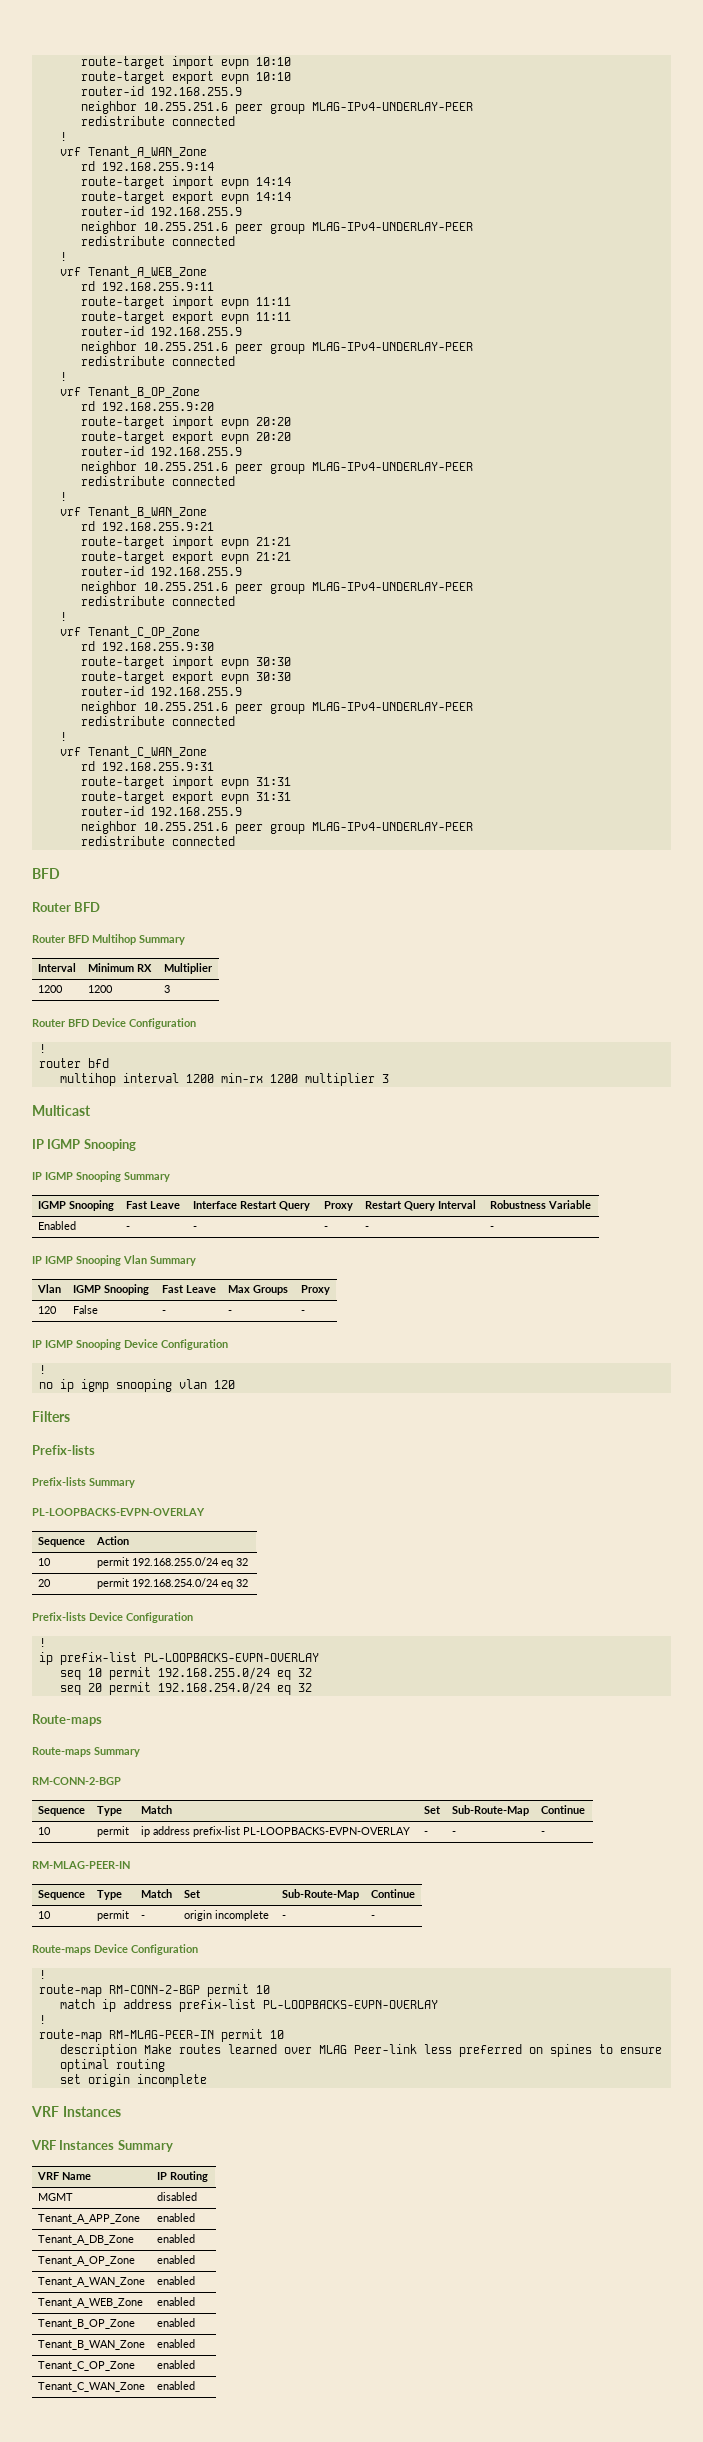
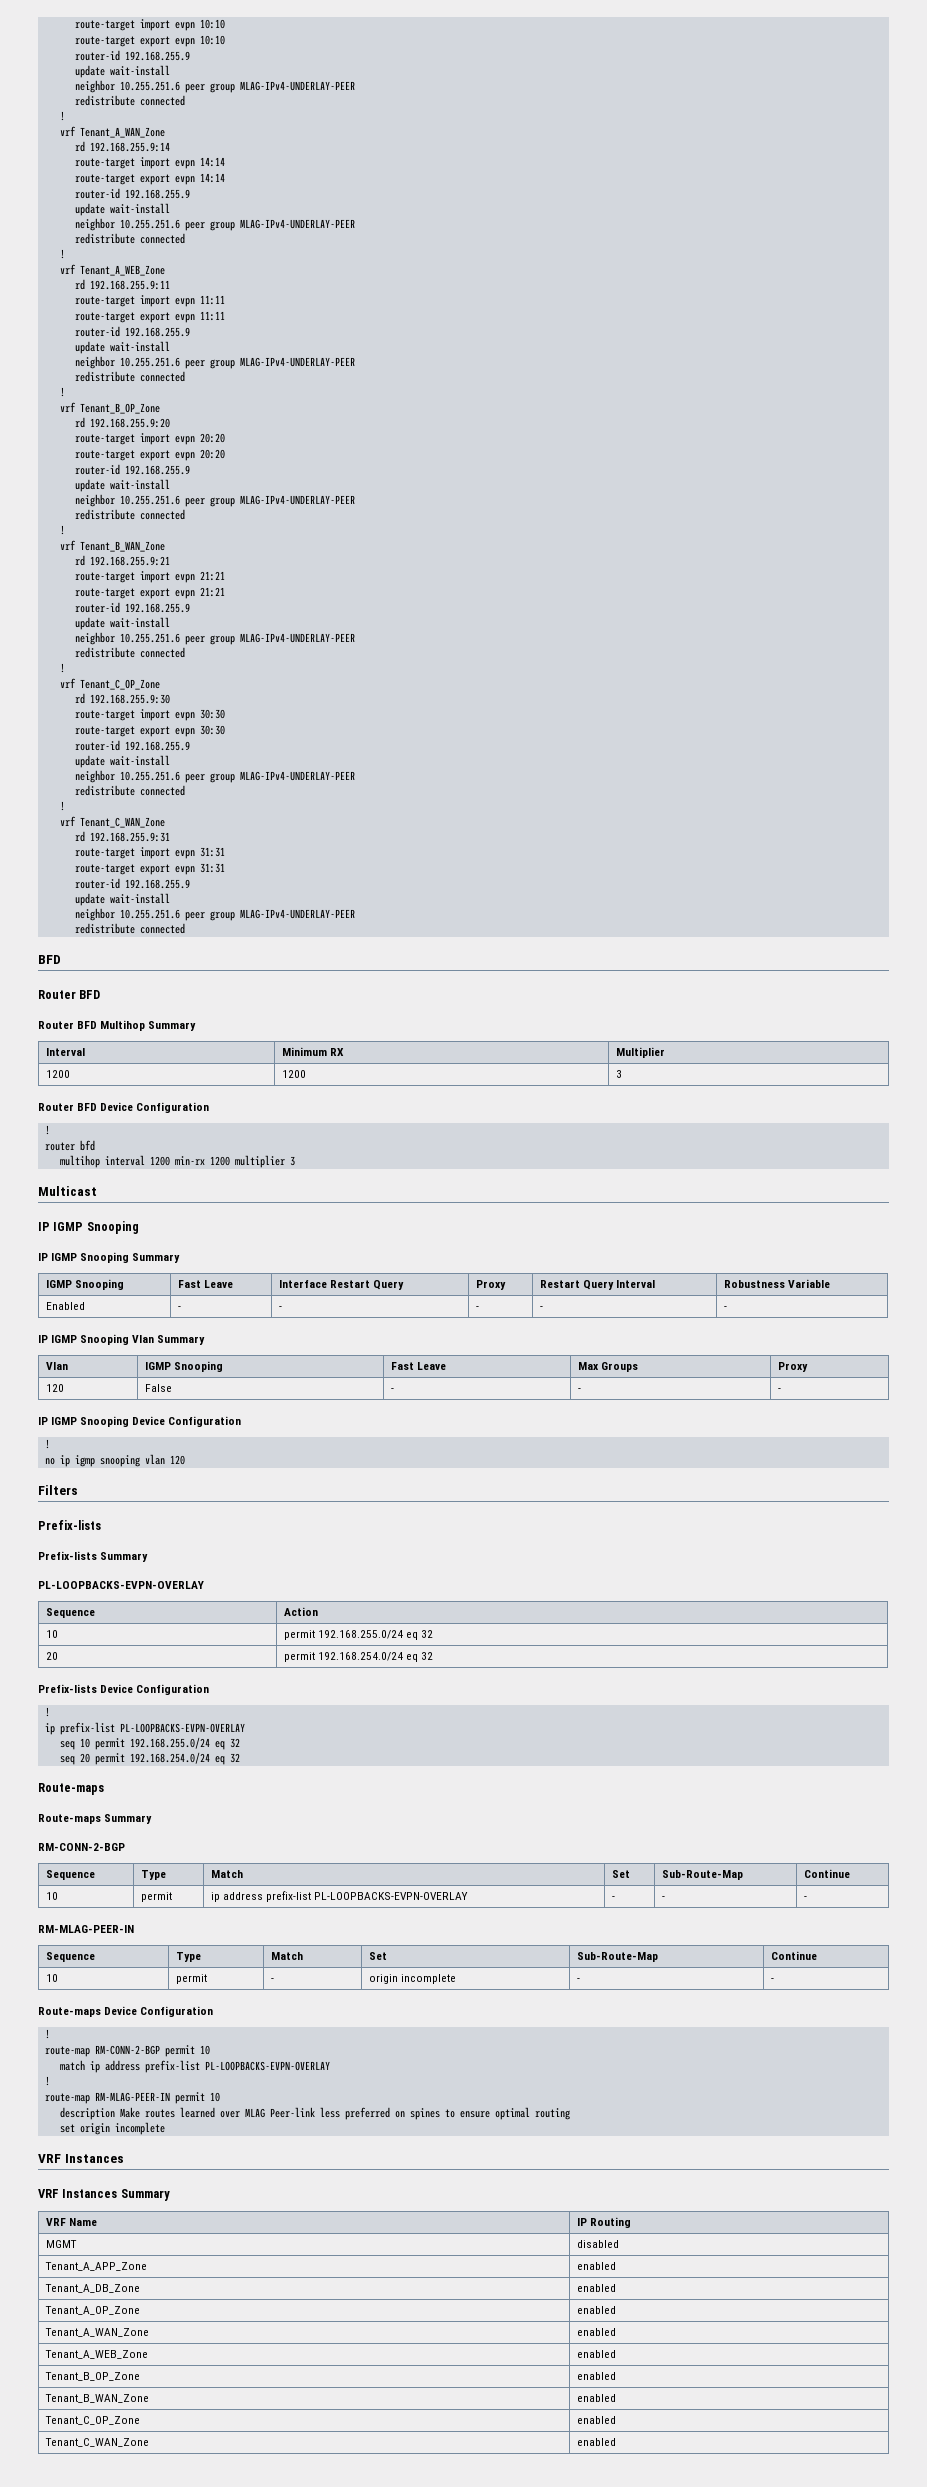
  route-target export evpn 10:10
  router-id 192.168.255.9
+ update wait-install
  route-target export evpn 14:14
  router-id 192.168.255.9
+ update wait-install
  route-target export evpn 11:11
  router-id 192.168.255.9
+ update wait-install
  route-target export evpn 20:20
  router-id 192.168.255.9
+ update wait-install
  route-target export evpn 21:21
  router-id 192.168.255.9
+ update wait-install
  route-target export evpn 30:30
  router-id 192.168.255.9
+ update wait-install
  route-target export evpn 31:31
  router-id 192.168.255.9
+ update wait-install

